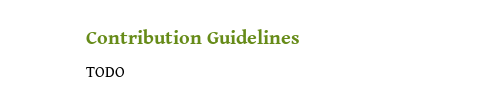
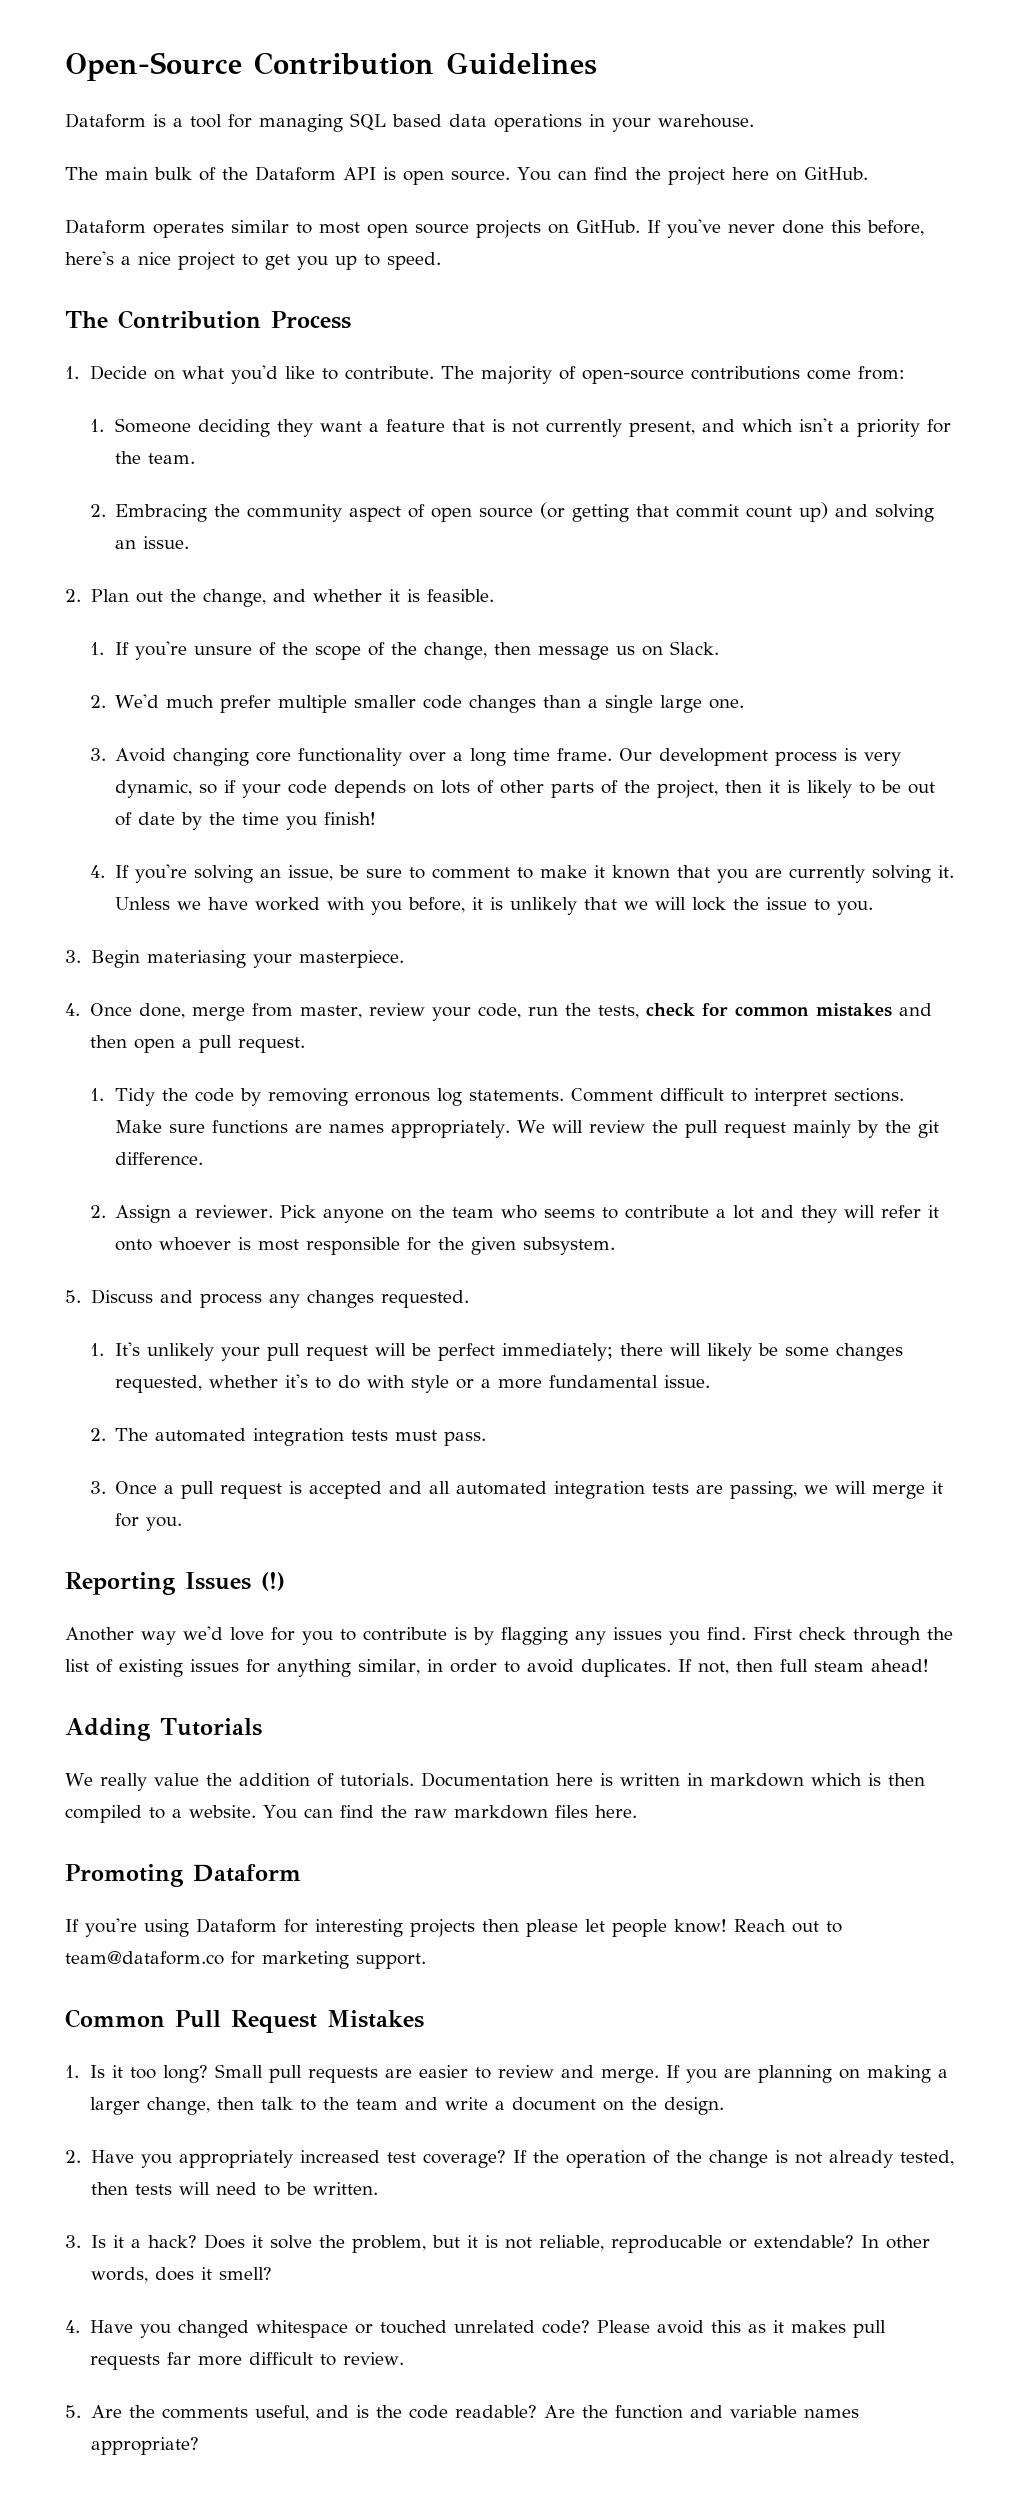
- Contribution Guidelines
+ Open-Source Contribution Guidelines
- TODO
+ Dataform is a tool for managing SQL based data operations in your warehouse.
+ The main bulk of the Dataform API is open source. You can find the project here on GitHub.
+ Dataform operates similar to most open source projects on GitHub. If you've never done this before, here's a nice project to get you up to speed.
+ The Contribution Process
+ 1. Decide on what you'd like to contribute. The majority of open-source contributions come from:
+ 1. Someone deciding they want a feature that is not currently present, and which isn't a priority for the team.
+ 2. Embracing the community aspect of open source (or getting that commit count up) and solving an issue.
+ 2. Plan out the change, and whether it is feasible.
+ 1. If you're unsure of the scope of the change, then message us on Slack.
+ 2. We'd much prefer multiple smaller code changes than a single large one.
+ 3. Avoid changing core functionality over a long time frame. Our development process is very dynamic, so if your code depends on lots of other parts of the project, then it is likely to be out of date by the time you finish!
+ 4. If you're solving an issue, be sure to comment to make it known that you are currently solving it. Unless we have worked with you before, it is unlikely that we will lock the issue to you.
+ 3. Begin materiasing your masterpiece.
+ 4. Once done, merge from master, review your code, run the tests, check for common mistakes and then open a pull request.
+ 1. Tidy the code by removing erronous log statements. Comment difficult to interpret sections. Make sure functions are names appropriately. We will review the pull request mainly by the git difference.
+ 2. Assign a reviewer. Pick anyone on the team who seems to contribute a lot and they will refer it onto whoever is most responsible for the given subsystem.
+ 5. Discuss and process any changes requested.
+ 1. It's unlikely your pull request will be perfect immediately; there will likely be some changes requested, whether it's to do with style or a more fundamental issue.
+ 2. The automated integration tests must pass.
+ 3. Once a pull request is accepted and all automated integration tests are passing, we will merge it for you.
+ Reporting Issues (!)
+ Another way we'd love for you to contribute is by flagging any issues you find. First check through the list of existing issues for anything similar, in order to avoid duplicates. If not, then full steam ahead!
+ Adding Tutorials
+ We really value the addition of tutorials. Documentation here is written in markdown which is then compiled to a website. You can find the raw markdown files here.
+ Promoting Dataform
+ If you're using Dataform for interesting projects then please let people know! Reach out to team@dataform.co for marketing support.
+ Common Pull Request Mistakes
+ 1. Is it too long? Small pull requests are easier to review and merge. If you are planning on making a larger change, then talk to the team and write a document on the design.
+ 2. Have you appropriately increased test coverage? If the operation of the change is not already tested, then tests will need to be written.
+ 3. Is it a hack? Does it solve the problem, but it is not reliable, reproducable or extendable? In other words, does it smell?
+ 4. Have you changed whitespace or touched unrelated code? Please avoid this as it makes pull requests far more difficult to review.
+ 5. Are the comments useful, and is the code readable? Are the function and variable names appropriate?

